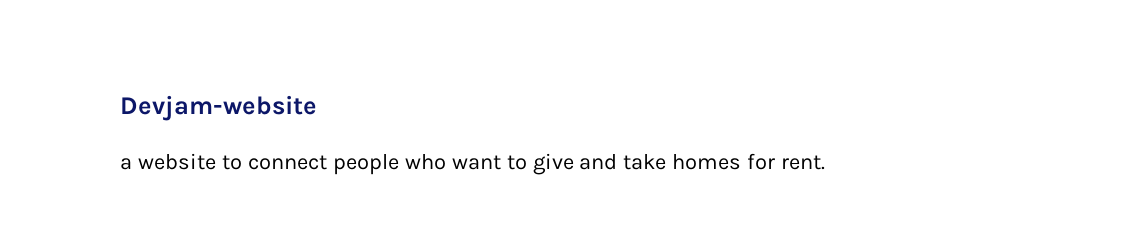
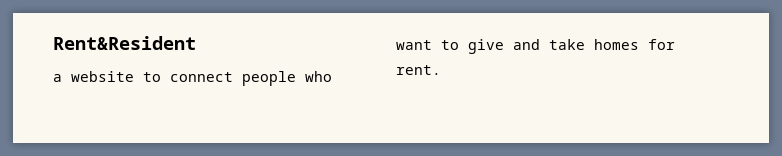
- Devjam-website
+ Rent&Resident

